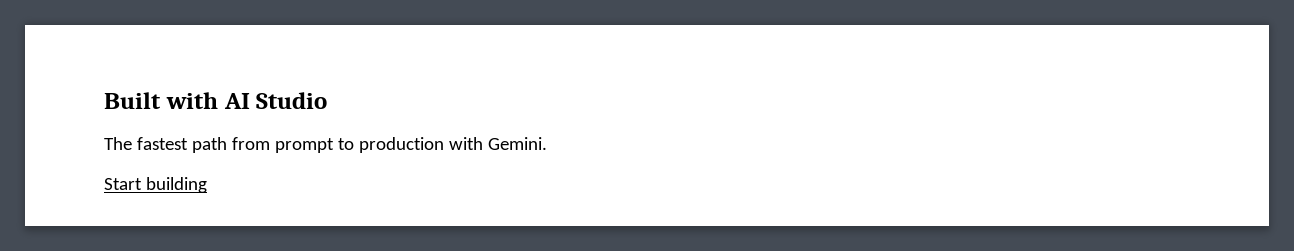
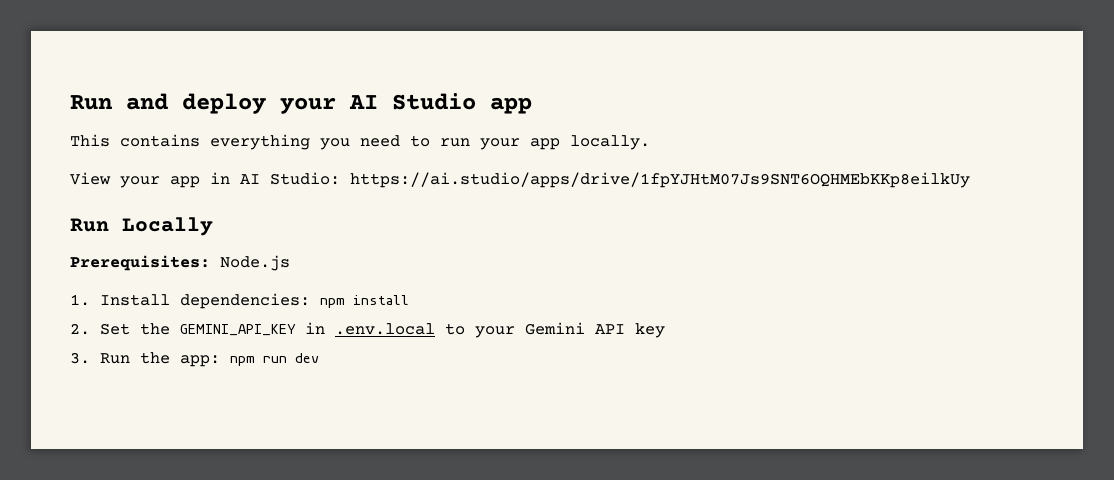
- Built with AI Studio
- The fastest path from prompt to production with Gemini.
- Start building
+ Run and deploy your AI Studio app
+ This contains everything you need to run your app locally.
+ View your app in AI Studio: https://ai.studio/apps/drive/1fpYJHtM07Js9SNT6OQHMEbKKp8eilkUy
+ Run Locally
+ Prerequisites: Node.js
+ 1. Install dependencies: npm install
+ 2. Set the GEMINI_API_KEY in .env.local to your Gemini API key
+ 3. Run the app: npm run dev

